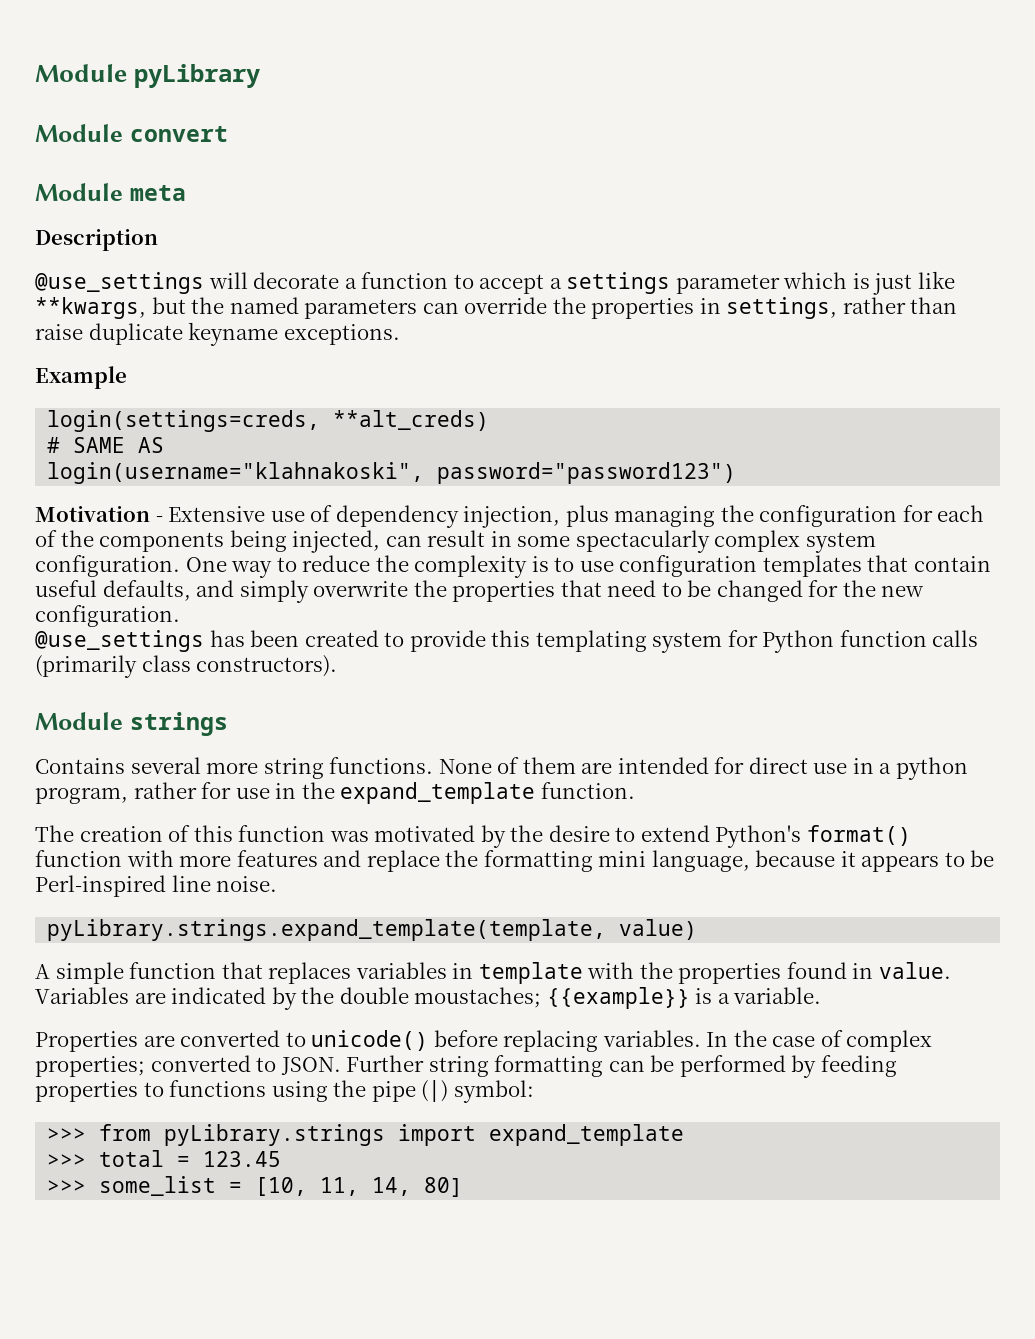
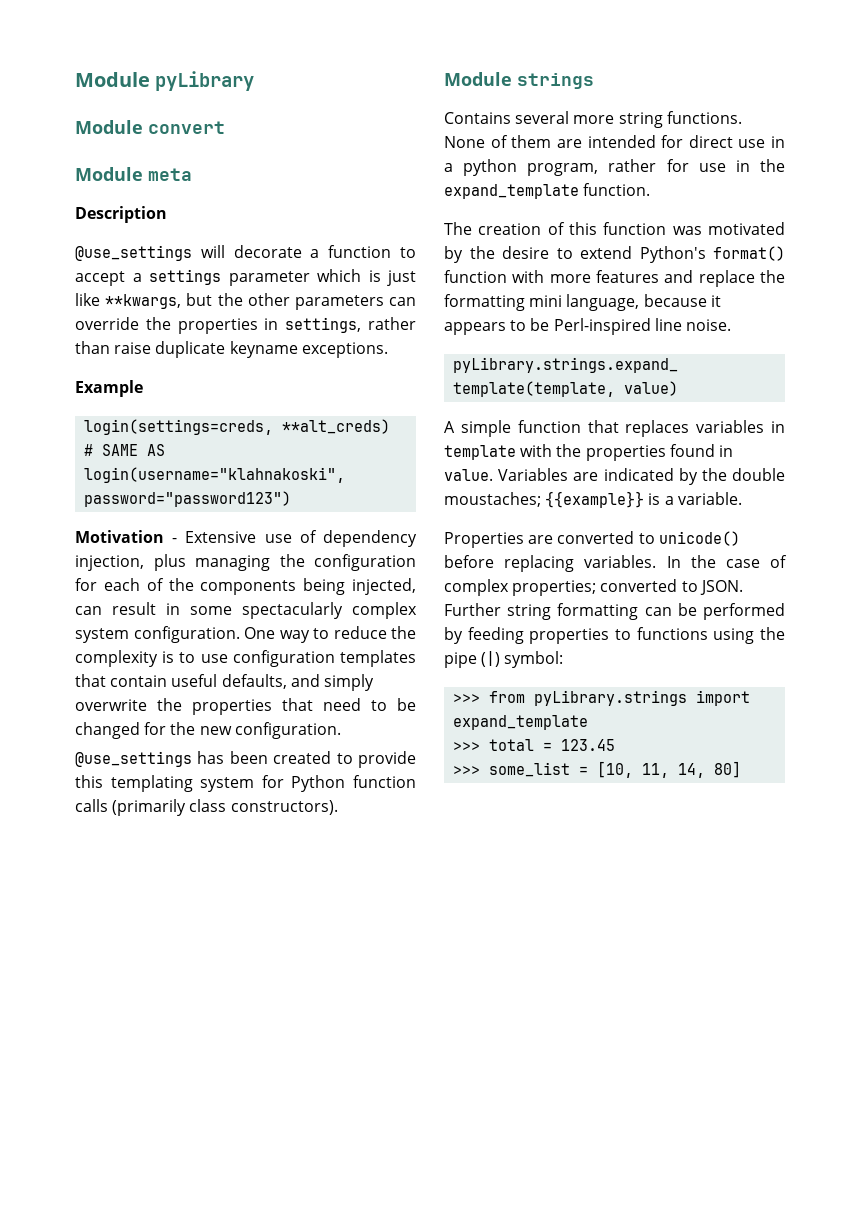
- @use_settings will decorate a function to accept a settings parameter which is just like **kwargs, but the named parameters can override the properties in settings, rather than raise duplicate keyname exceptions.
+ @use_settings will decorate a function to accept a settings parameter which is just like **kwargs, but the other parameters can override the properties in settings, rather than raise duplicate keyname exceptions.

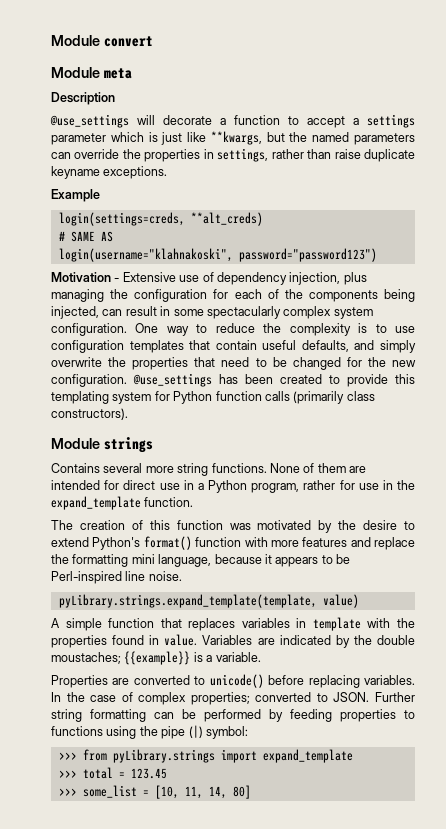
- Module pyLibrary
- @use_settings will decorate a function to accept a settings parameter which is just like **kwargs, but the other parameters can override the properties in settings, rather than raise duplicate keyname exceptions.
+ @use_settings will decorate a function to accept a settings parameter which is just like **kwargs, but the named parameters can override the properties in settings, rather than raise duplicate keyname exceptions.
- One way to reduce the complexity is to use configuration templates that contain useful defaults, and simply overwrite the properties that need to be changed for the new configuration.
- @use_settings has been created to provide this templating system for Python function calls (primarily class constructors).
+ One way to reduce the complexity is to use configuration templates that contain useful defaults, and simply overwrite the properties that need to be changed for the new configuration. @use_settings has been created to provide this templating system for Python function calls (primarily class constructors).
- None of them are intended for direct use in a python program, rather for use in the expand_template function.
+ None of them are intended for direct use in a Python program, rather for use in the expand_template function.

